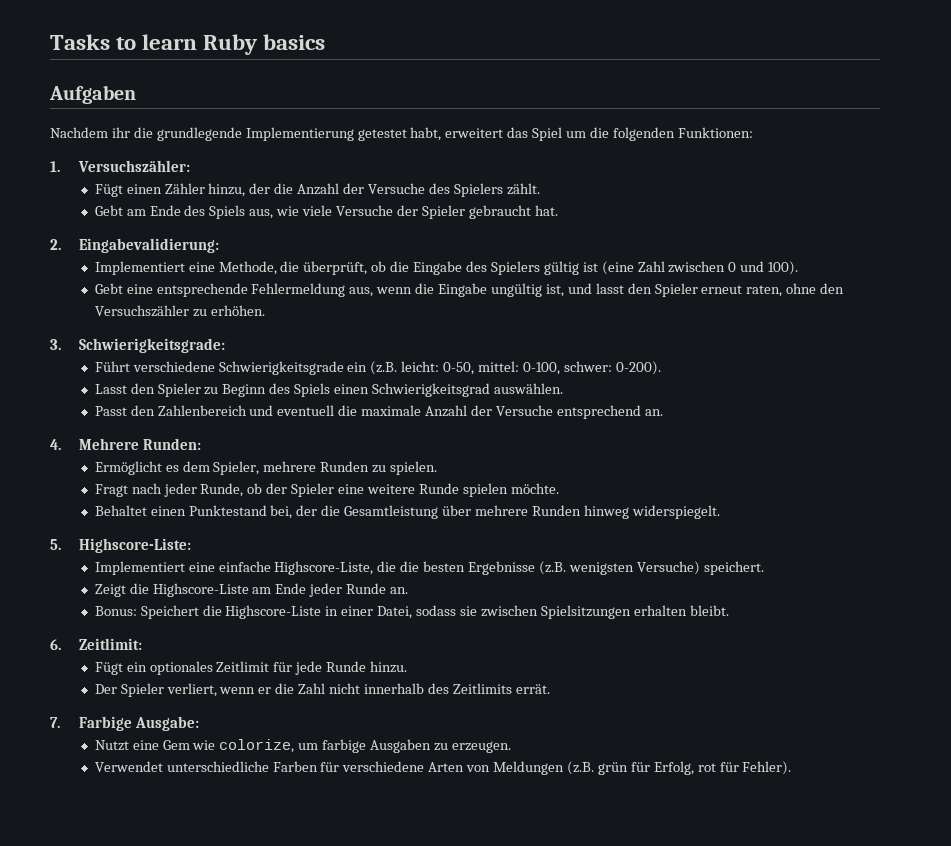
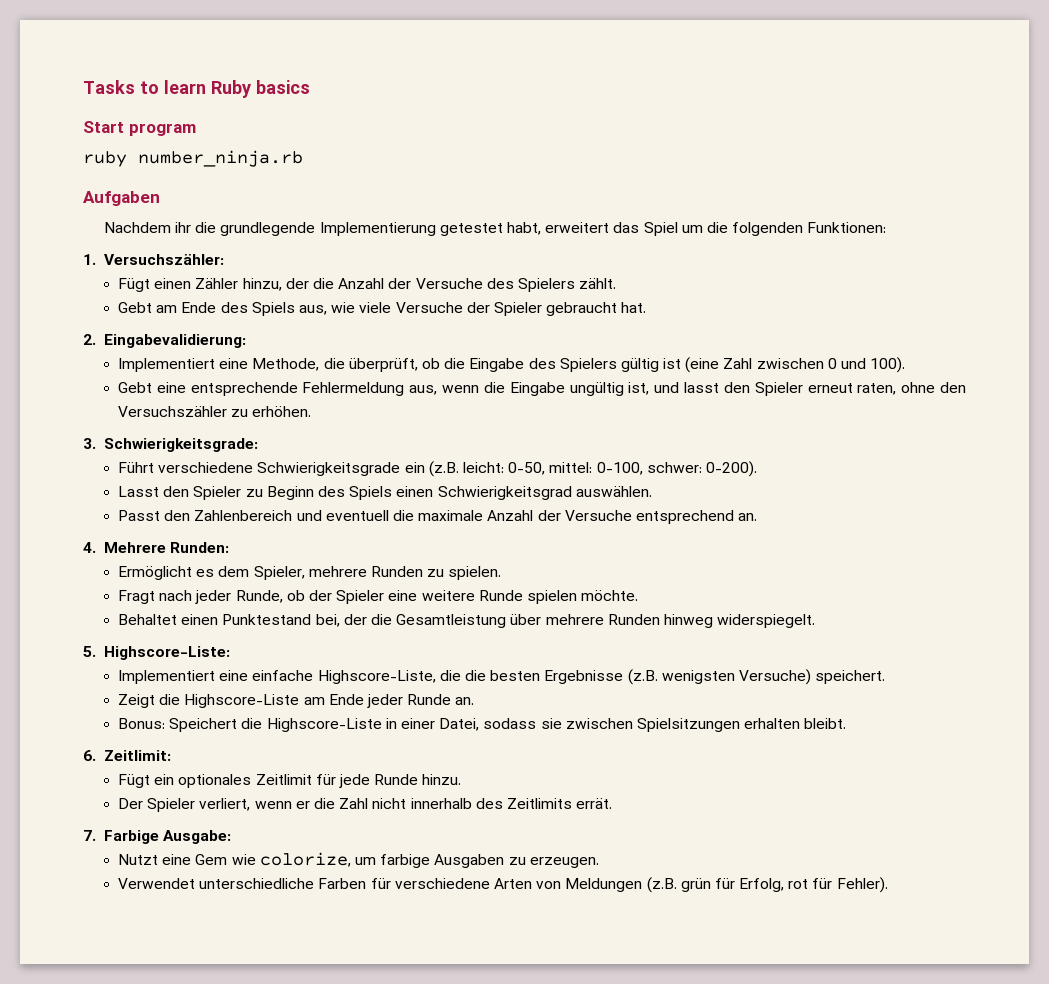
+ Start program
+ ruby number_ninja.rb

